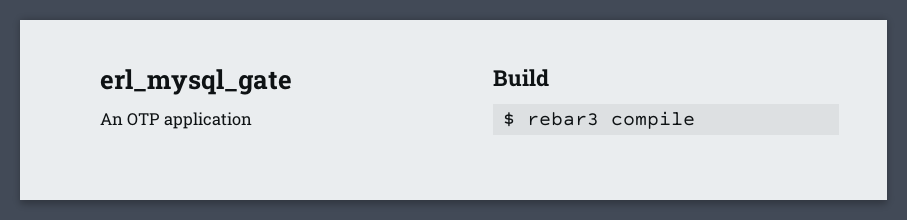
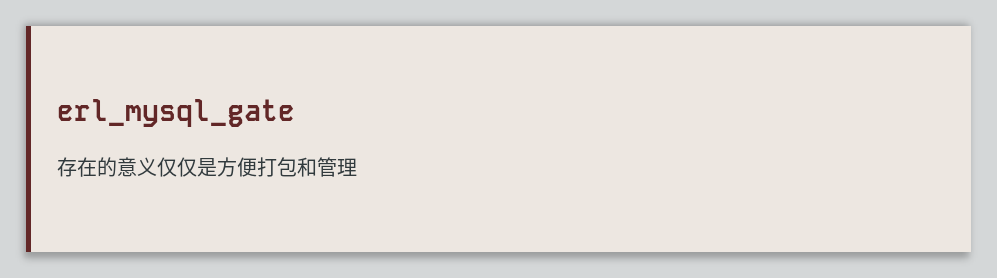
- An OTP application
- Build
- $ rebar3 compile
+ 存在的意义仅仅是方便打包和管理

